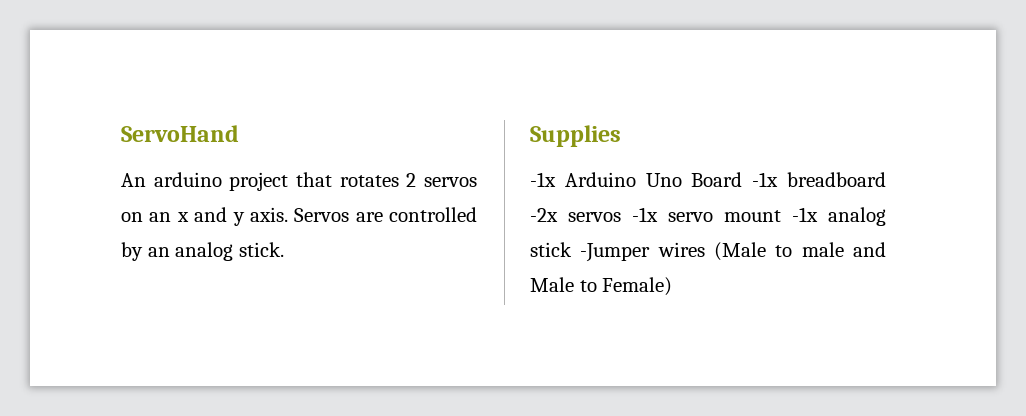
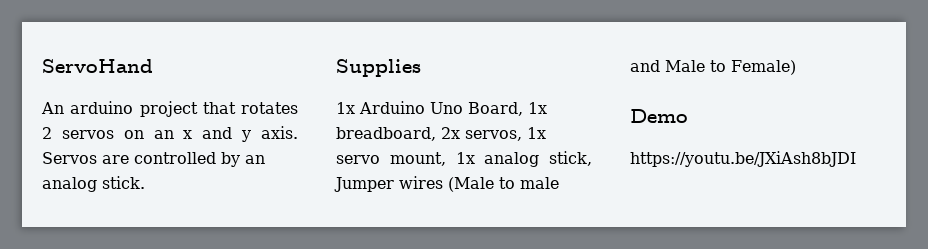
- -1x Arduino Uno Board -1x breadboard -2x servos -1x servo mount -1x analog stick -Jumper wires (Male to male and Male to Female)
+ 1x Arduino Uno Board, 1x breadboard, 2x servos, 1x servo mount, 1x analog stick, Jumper wires (Male to male and Male to Female)
+ Demo
+ https://youtu.be/JXiAsh8bJDI

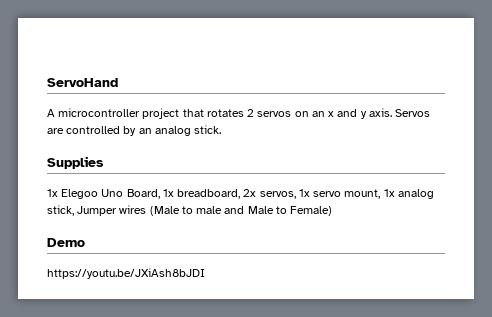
- An arduino project that rotates 2 servos on an x and y axis.
+ A microcontroller project that rotates 2 servos on an x and y axis.
- 1x Arduino Uno Board, 1x breadboard, 2x servos, 1x servo mount, 1x analog stick, Jumper wires (Male to male and Male to Female)
+ 1x Elegoo Uno Board, 1x breadboard, 2x servos, 1x servo mount, 1x analog stick, Jumper wires (Male to male and Male to Female)

